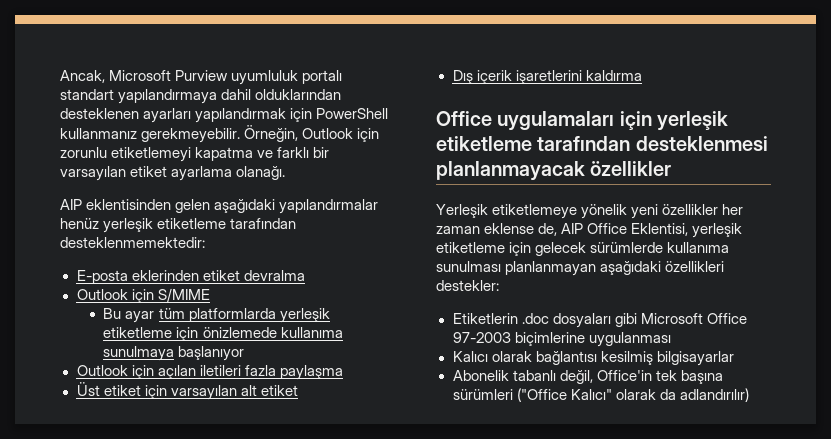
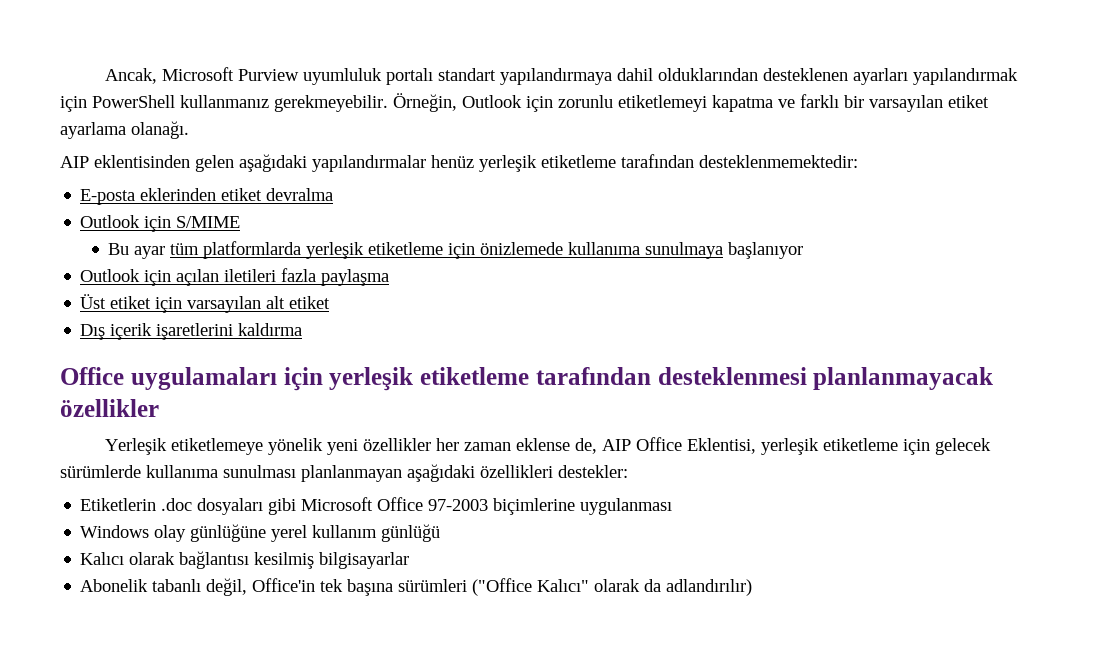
+ Windows olay günlüğüne yerel kullanım günlüğü

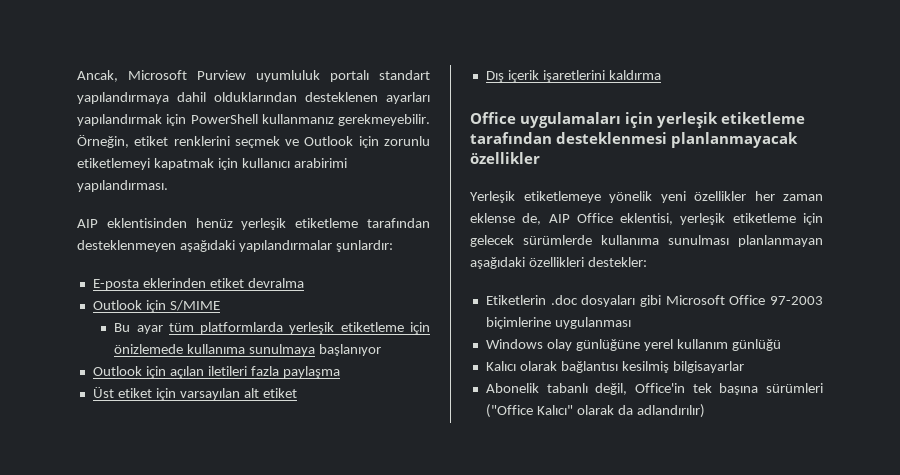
- Örneğin, Outlook için zorunlu etiketlemeyi kapatma ve farklı bir varsayılan etiket ayarlama olanağı.
+ Örneğin, etiket renklerini seçmek ve Outlook için zorunlu etiketlemeyi kapatmak için kullanıcı arabirimi yapılandırması.
- AIP eklentisinden gelen aşağıdaki yapılandırmalar henüz yerleşik etiketleme tarafından desteklenmemektedir:
+ AIP eklentisinden henüz yerleşik etiketleme tarafından desteklenmeyen aşağıdaki yapılandırmalar şunlardır:
- Yerleşik etiketlemeye yönelik yeni özellikler her zaman eklense de, AIP Office Eklentisi, yerleşik etiketleme için gelecek sürümlerde kullanıma sunulması planlanmayan aşağıdaki özellikleri destekler:
+ Yerleşik etiketlemeye yönelik yeni özellikler her zaman eklense de, AIP Office eklentisi, yerleşik etiketleme için gelecek sürümlerde kullanıma sunulması planlanmayan aşağıdaki özellikleri destekler:

